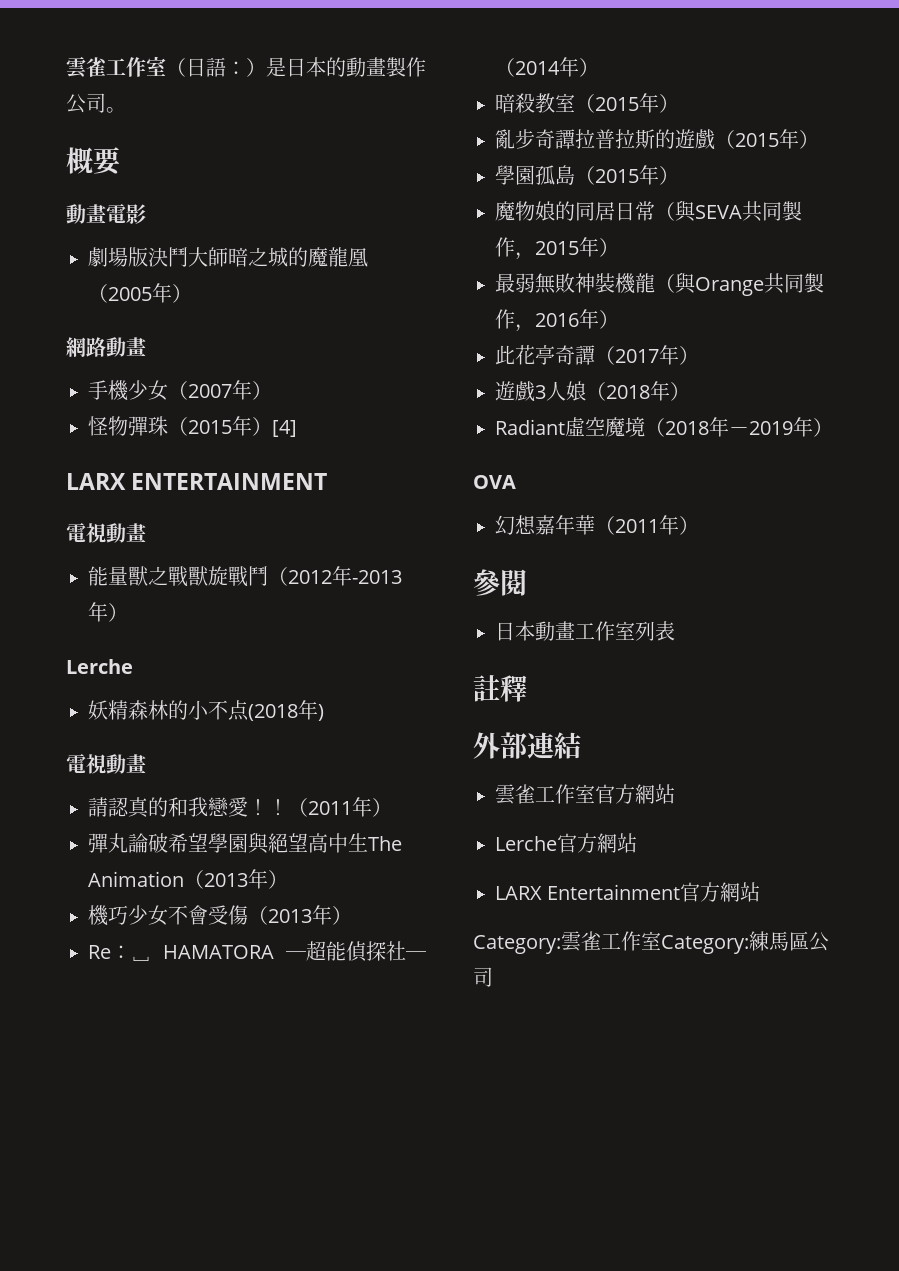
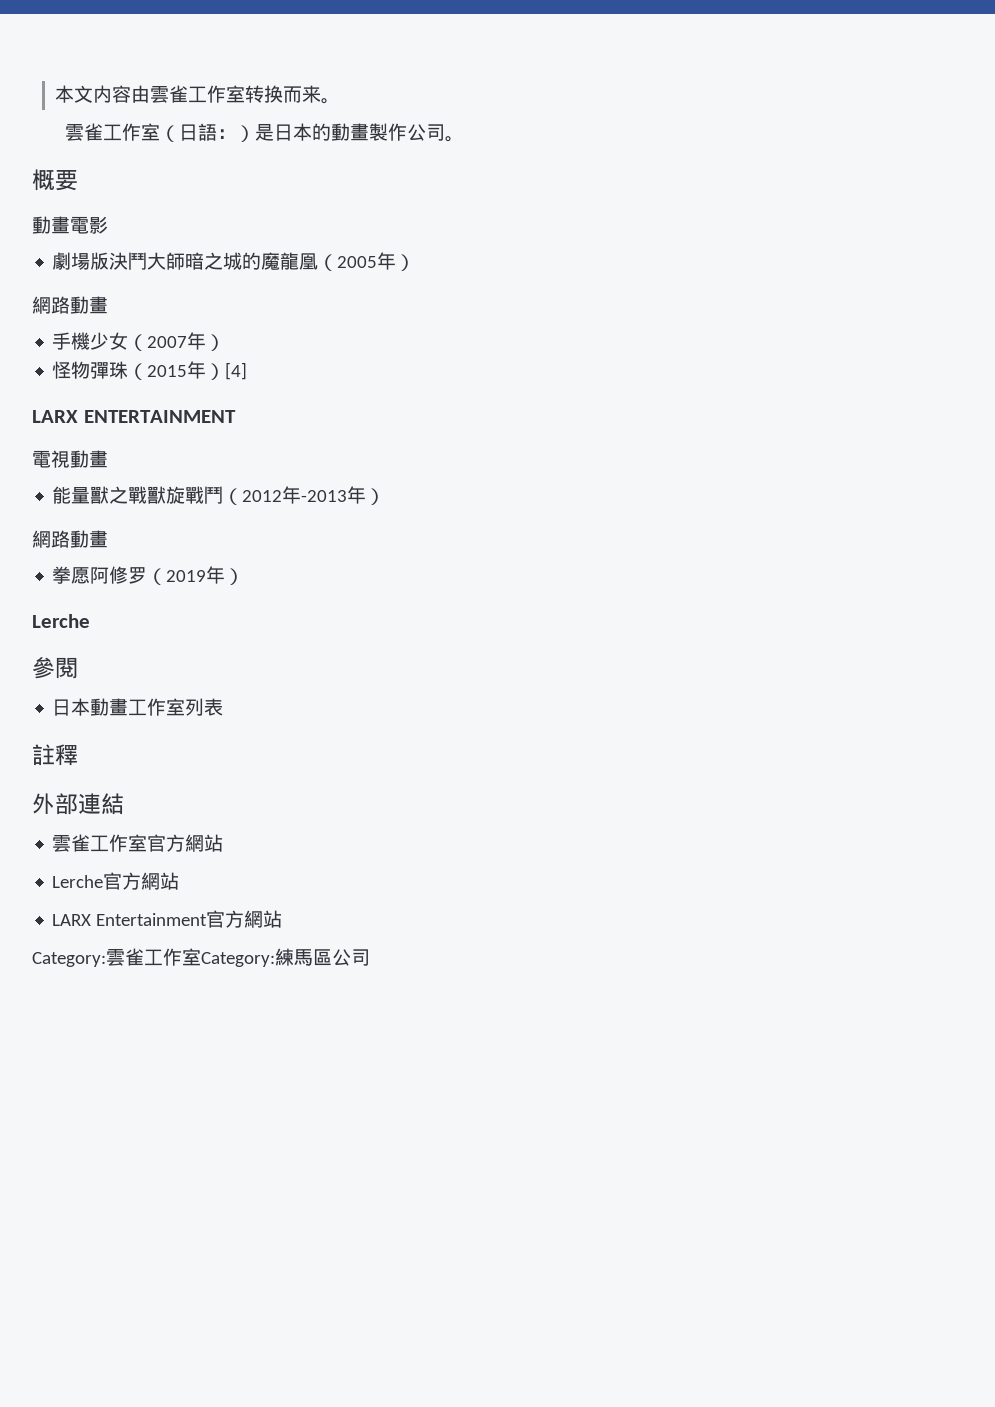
+ 本文内容由雲雀工作室转换而来。
  能量獸之戰獸旋戰鬥（2012年-2013年）
+ 網路動畫
+ 拳愿阿修罗（2019年）
  Lerche
- 妖精森林的小不点(2018年)
- 電視動畫
- 請認真的和我戀愛！！（2011年）
- 彈丸論破希望學園與絕望高中生The Animation（2013年）
- 機巧少女不會受傷（2013年）
- Re：␣ HAMATORA ─超能偵探社─（2014年）
- 暗殺教室（2015年）
- 亂步奇譚拉普拉斯的遊戲（2015年）
- 學園孤島（2015年）
- 魔物娘的同居日常（與SEVA共同製作，2015年）
- 最弱無敗神裝機龍（與Orange共同製作，2016年）
- 此花亭奇譚（2017年）
- 遊戲3人娘（2018年）
- Radiant虛空魔境（2018年－2019年）
- OVA
- 幻想嘉年華（2011年）

